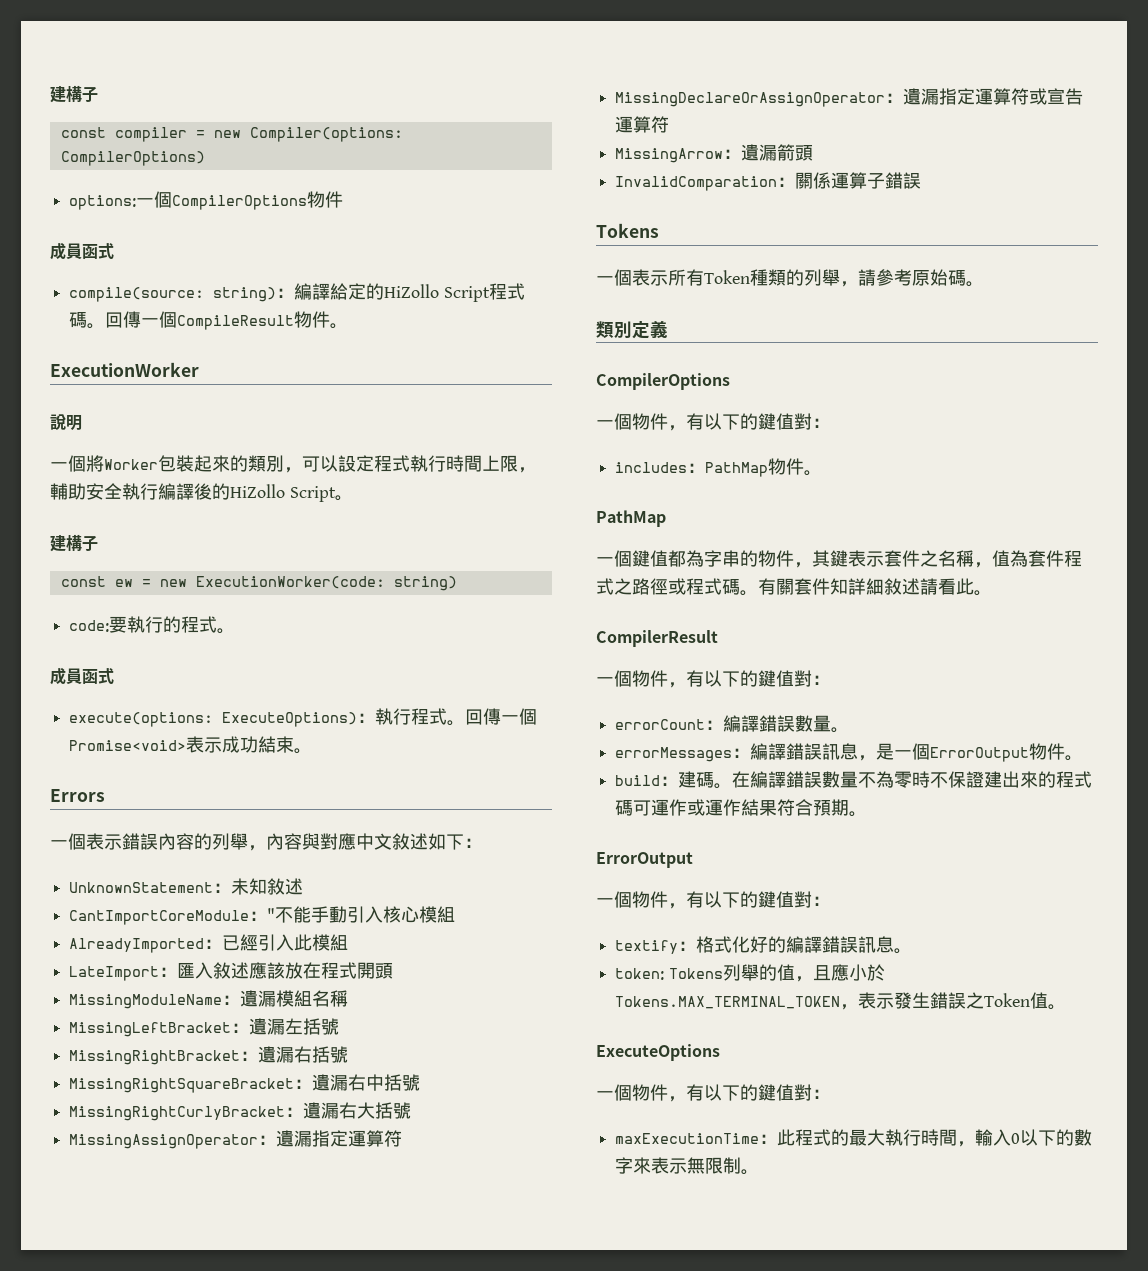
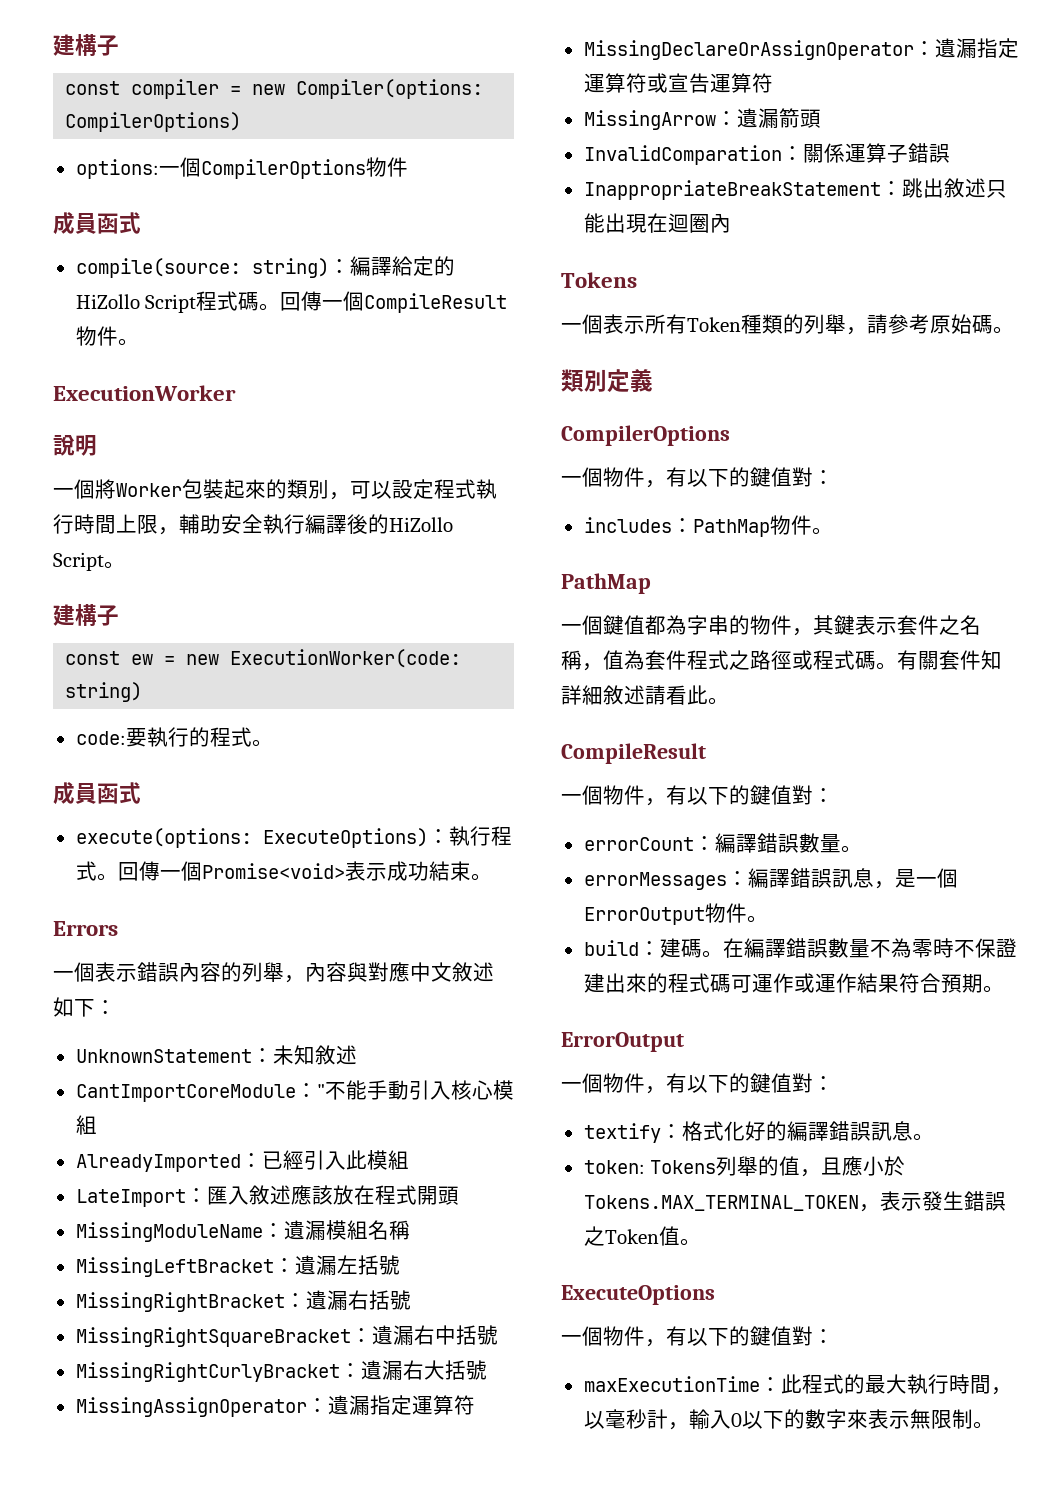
+ InappropriateBreakStatement：跳出敘述只能出現在迴圈內
  有關套件知詳細敘述請看此。
- CompilerResult
+ CompileResult
- maxExecutionTime：此程式的最大執行時間，輸入0以下的數字來表示無限制。
+ maxExecutionTime：此程式的最大執行時間，以毫秒計，輸入0以下的數字來表示無限制。

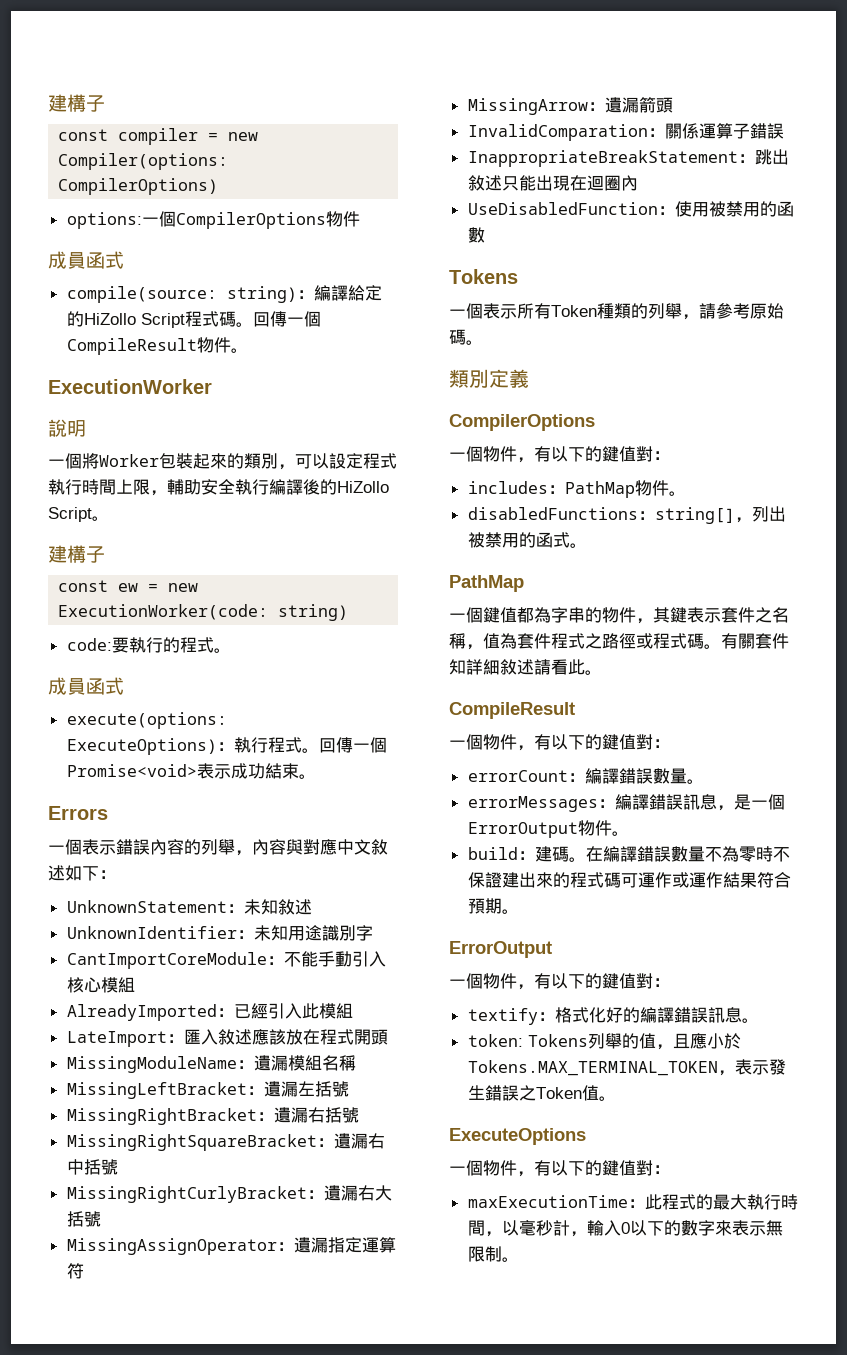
+ UnknownIdentifier：未知用途識別字
- CantImportCoreModule："不能手動引入核心模組
+ CantImportCoreModule：不能手動引入核心模組
- MissingDeclareOrAssignOperator：遺漏指定運算符或宣告運算符
+ UseDisabledFunction：使用被禁用的函數
+ disabledFunctions：string[]，列出被禁用的函式。

